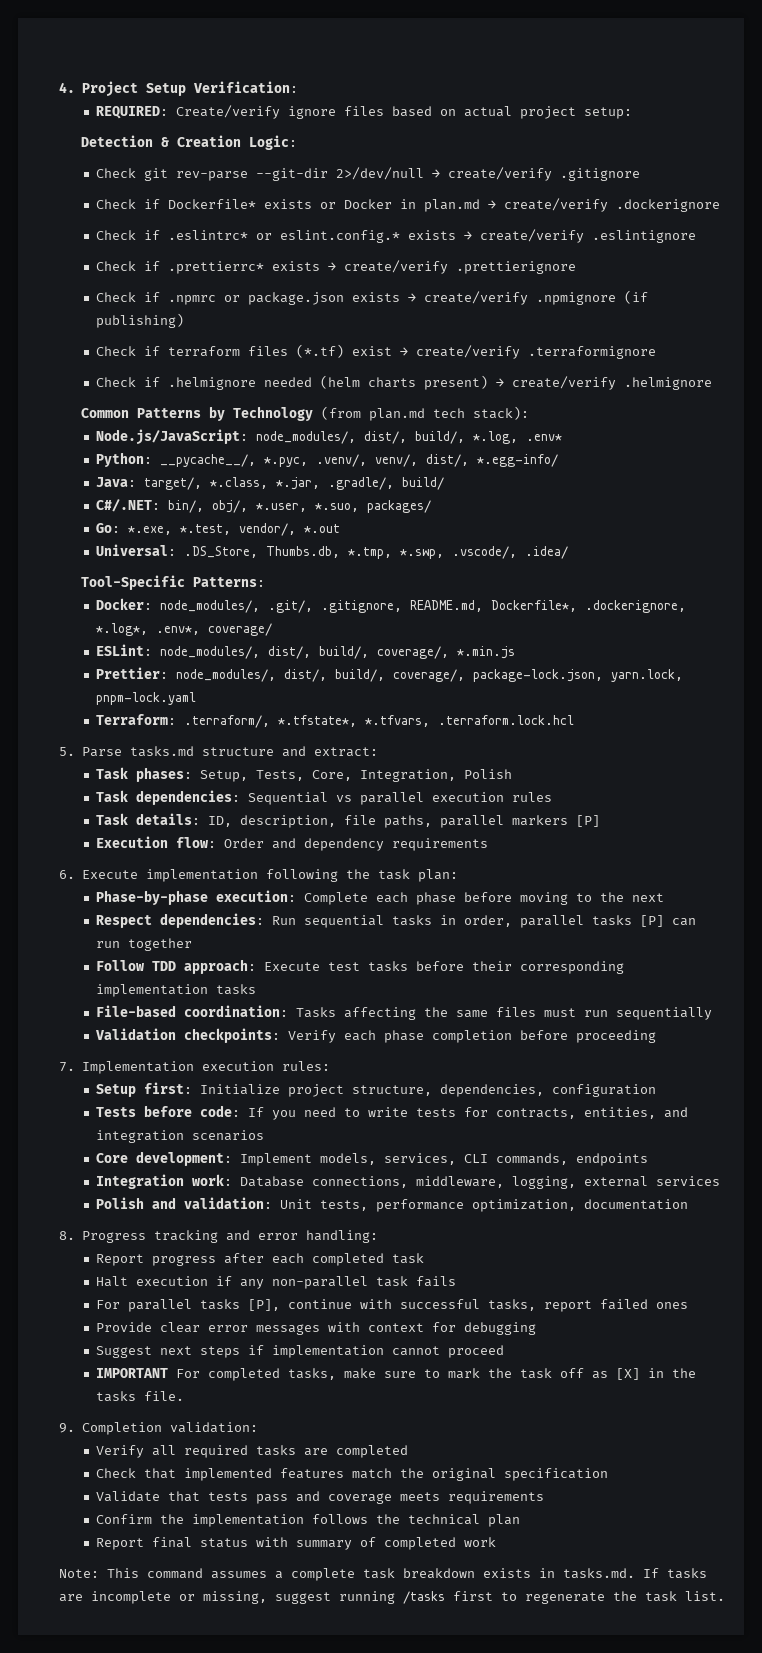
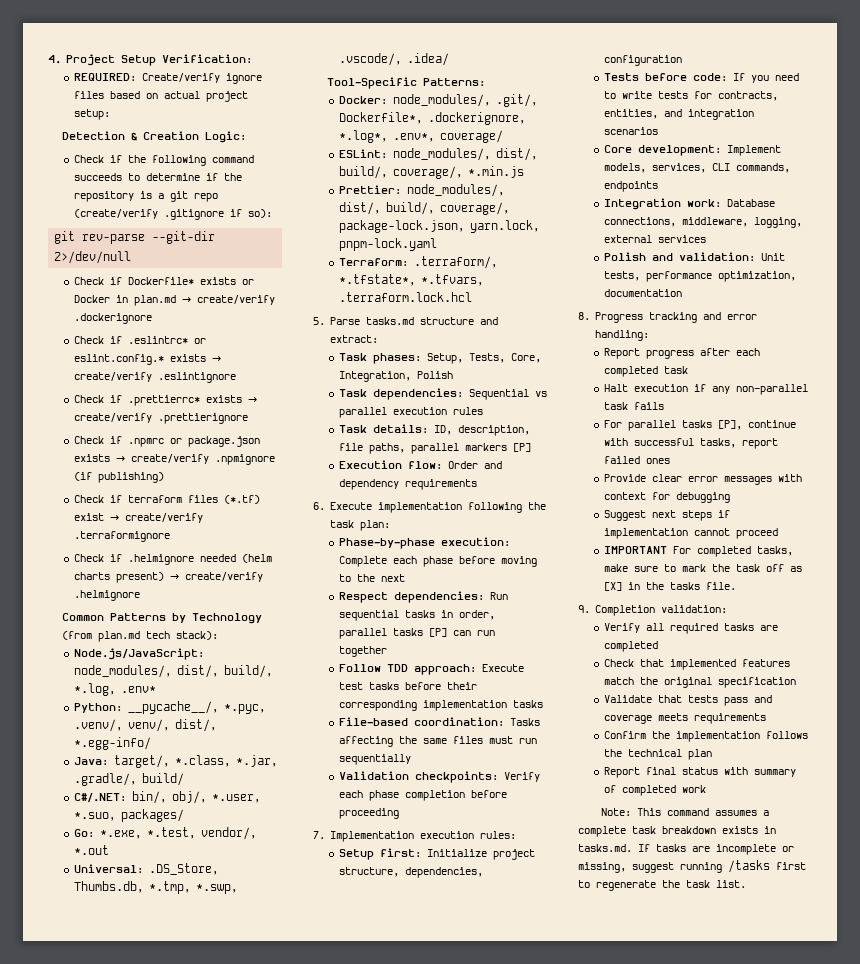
- Check git rev-parse --git-dir 2>/dev/null → create/verify .gitignore
+ Check if the following command succeeds to determine if the repository is a git repo (create/verify .gitignore if so):
+ git rev-parse --git-dir 2>/dev/null
- Docker: node_modules/, .git/, .gitignore, README.md, Dockerfile*, .dockerignore, *.log*, .env*, coverage/
+ Docker: node_modules/, .git/, Dockerfile*, .dockerignore, *.log*, .env*, coverage/

